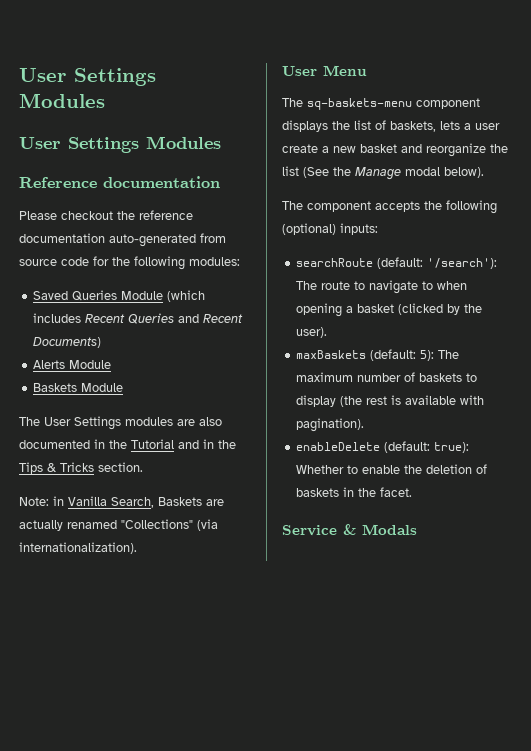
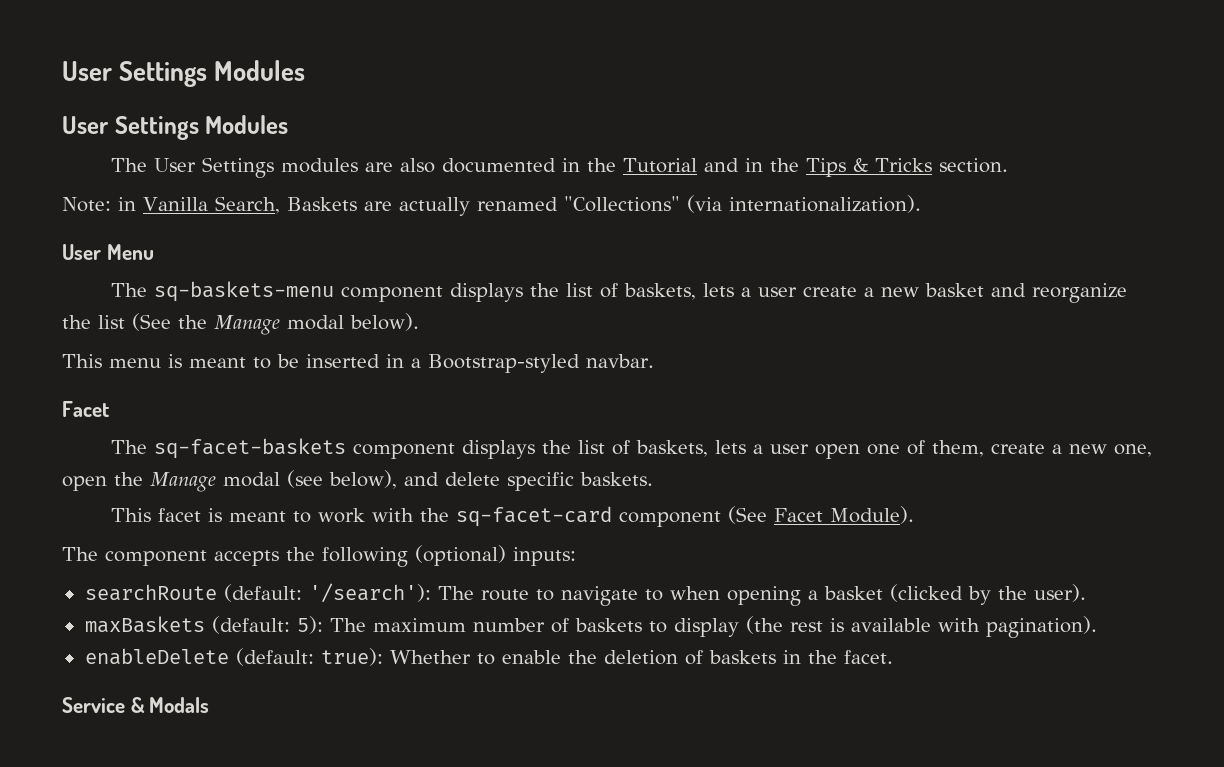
- Reference documentation
- Please checkout the reference documentation auto-generated from source code for the following modules:
- Saved Queries Module (which includes Recent Queries and Recent Documents)
- Alerts Module
- Baskets Module
+ This menu is meant to be inserted in a Bootstrap-styled navbar.
+ Facet
+ The sq-facet-baskets component displays the list of baskets, lets a user open one of them, create a new one, open the Manage modal (see below), and delete specific baskets.
+ This facet is meant to work with the sq-facet-card component (See Facet Module).

